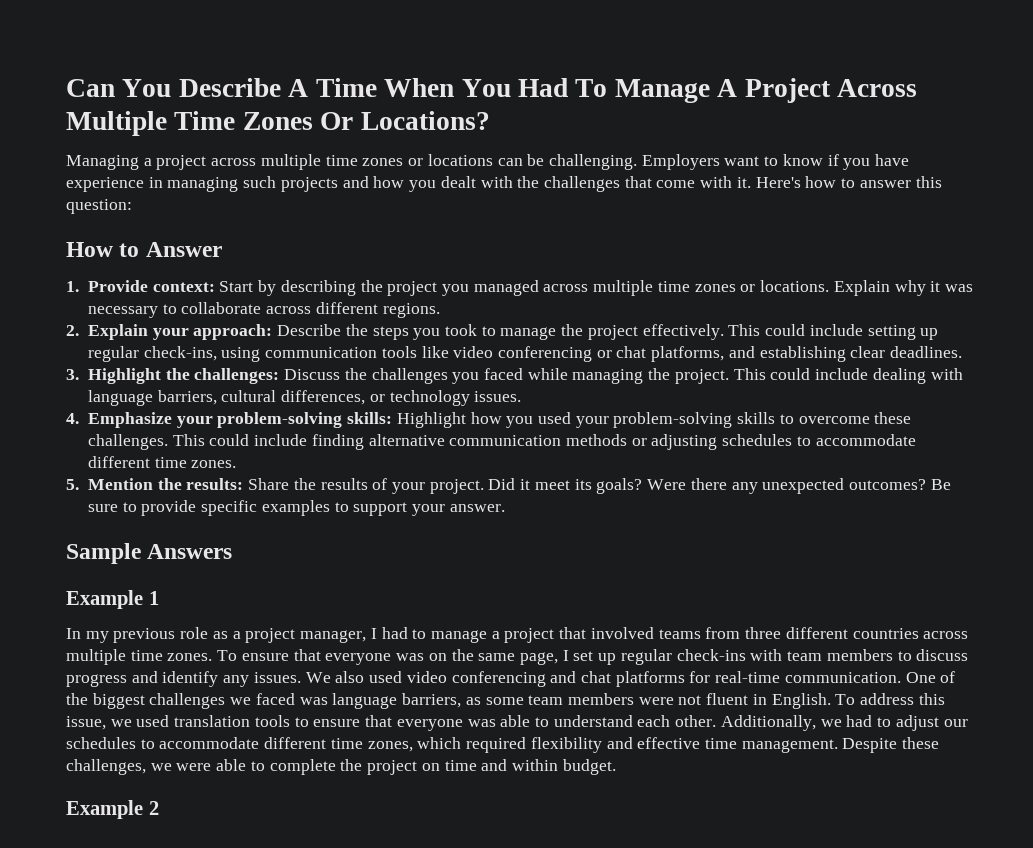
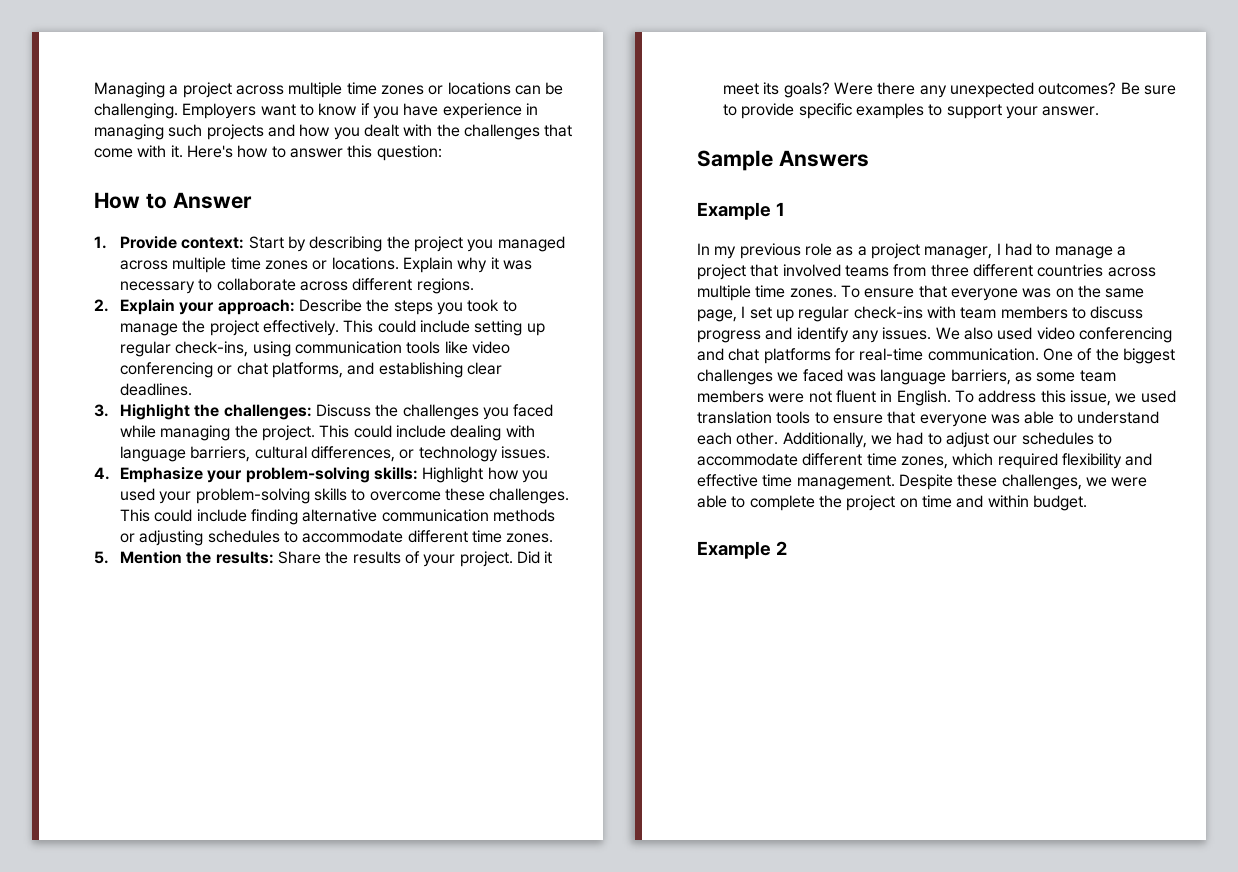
- Can You Describe A Time When You Had To Manage A Project Across Multiple Time Zones Or Locations?

